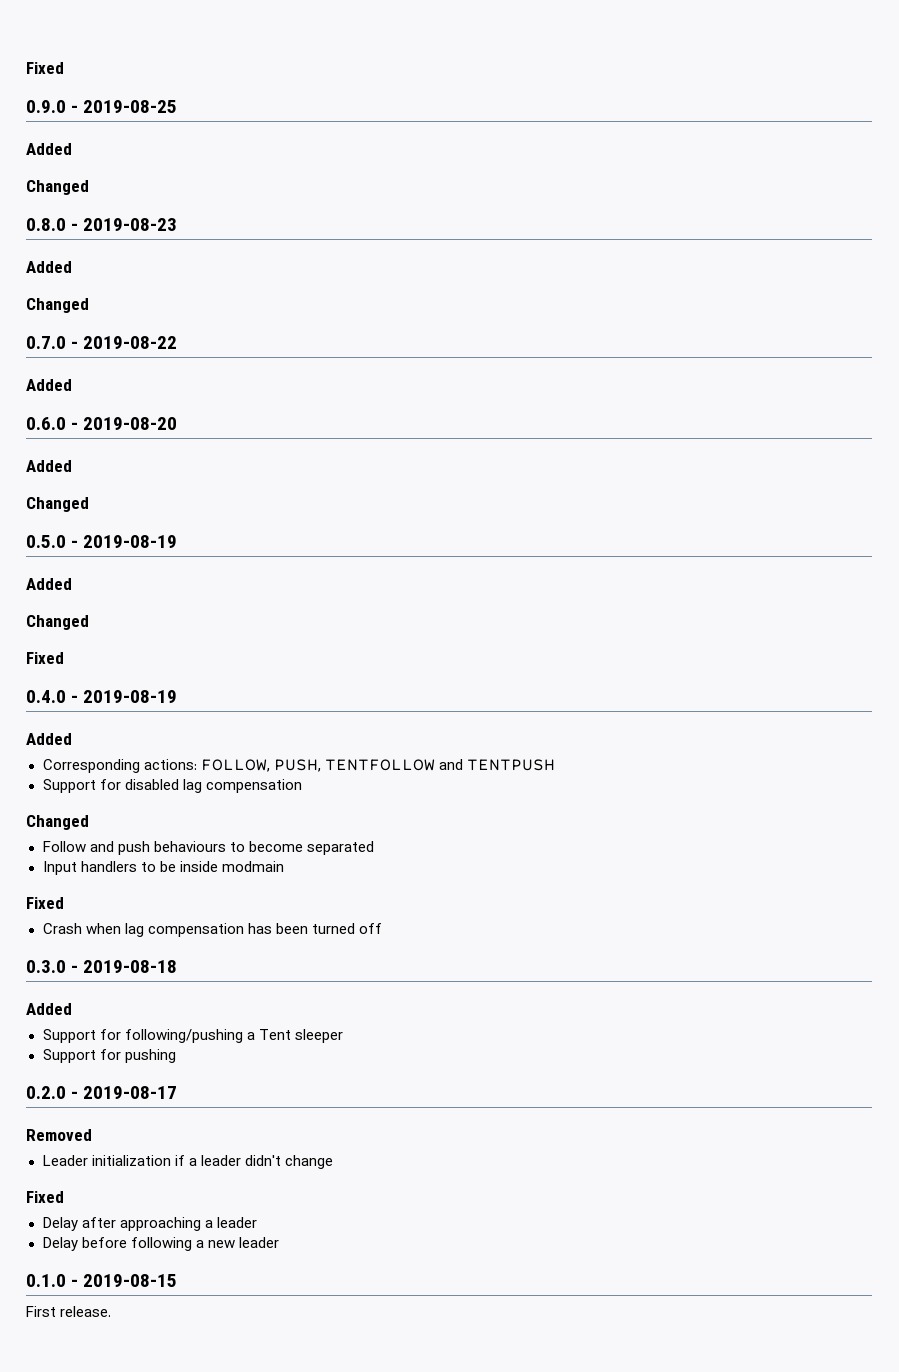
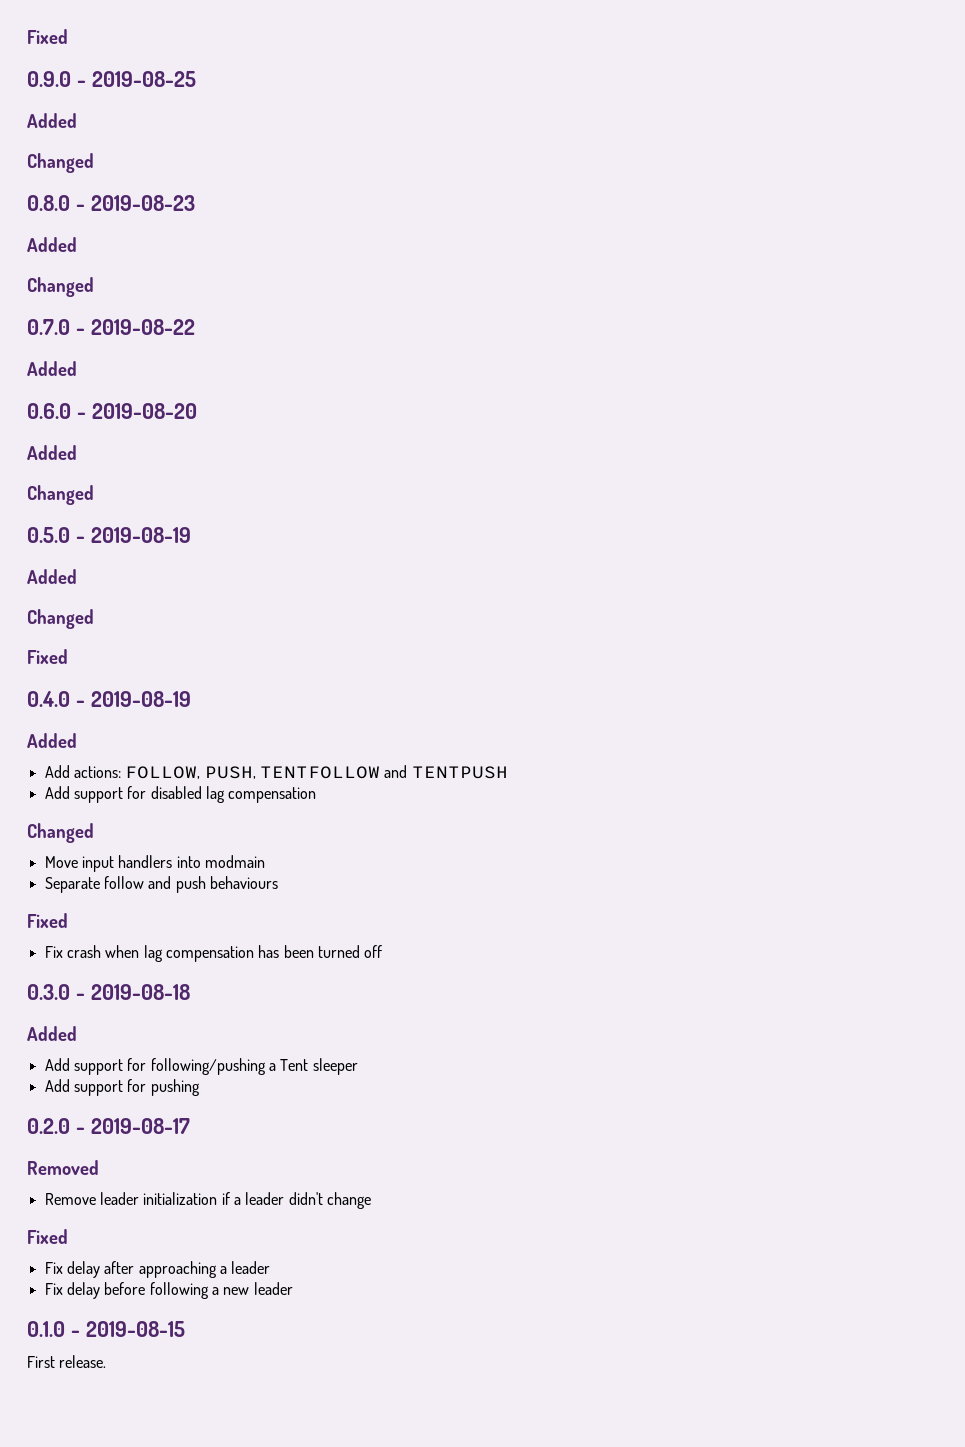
- Corresponding actions: FOLLOW, PUSH, TENTFOLLOW and TENTPUSH
+ Add actions: FOLLOW, PUSH, TENTFOLLOW and TENTPUSH
- Support for disabled lag compensation
+ Add support for disabled lag compensation
- Follow and push behaviours to become separated
- Input handlers to be inside modmain
+ Move input handlers into modmain
+ Separate follow and push behaviours
  Fixed
- Crash when lag compensation has been turned off
+ Fix crash when lag compensation has been turned off
- Support for following/pushing a Tent sleeper
+ Add support for following/pushing a Tent sleeper
- Support for pushing
+ Add support for pushing
- Leader initialization if a leader didn't change
+ Remove leader initialization if a leader didn't change
- Delay after approaching a leader
+ Fix delay after approaching a leader
- Delay before following a new leader
+ Fix delay before following a new leader

